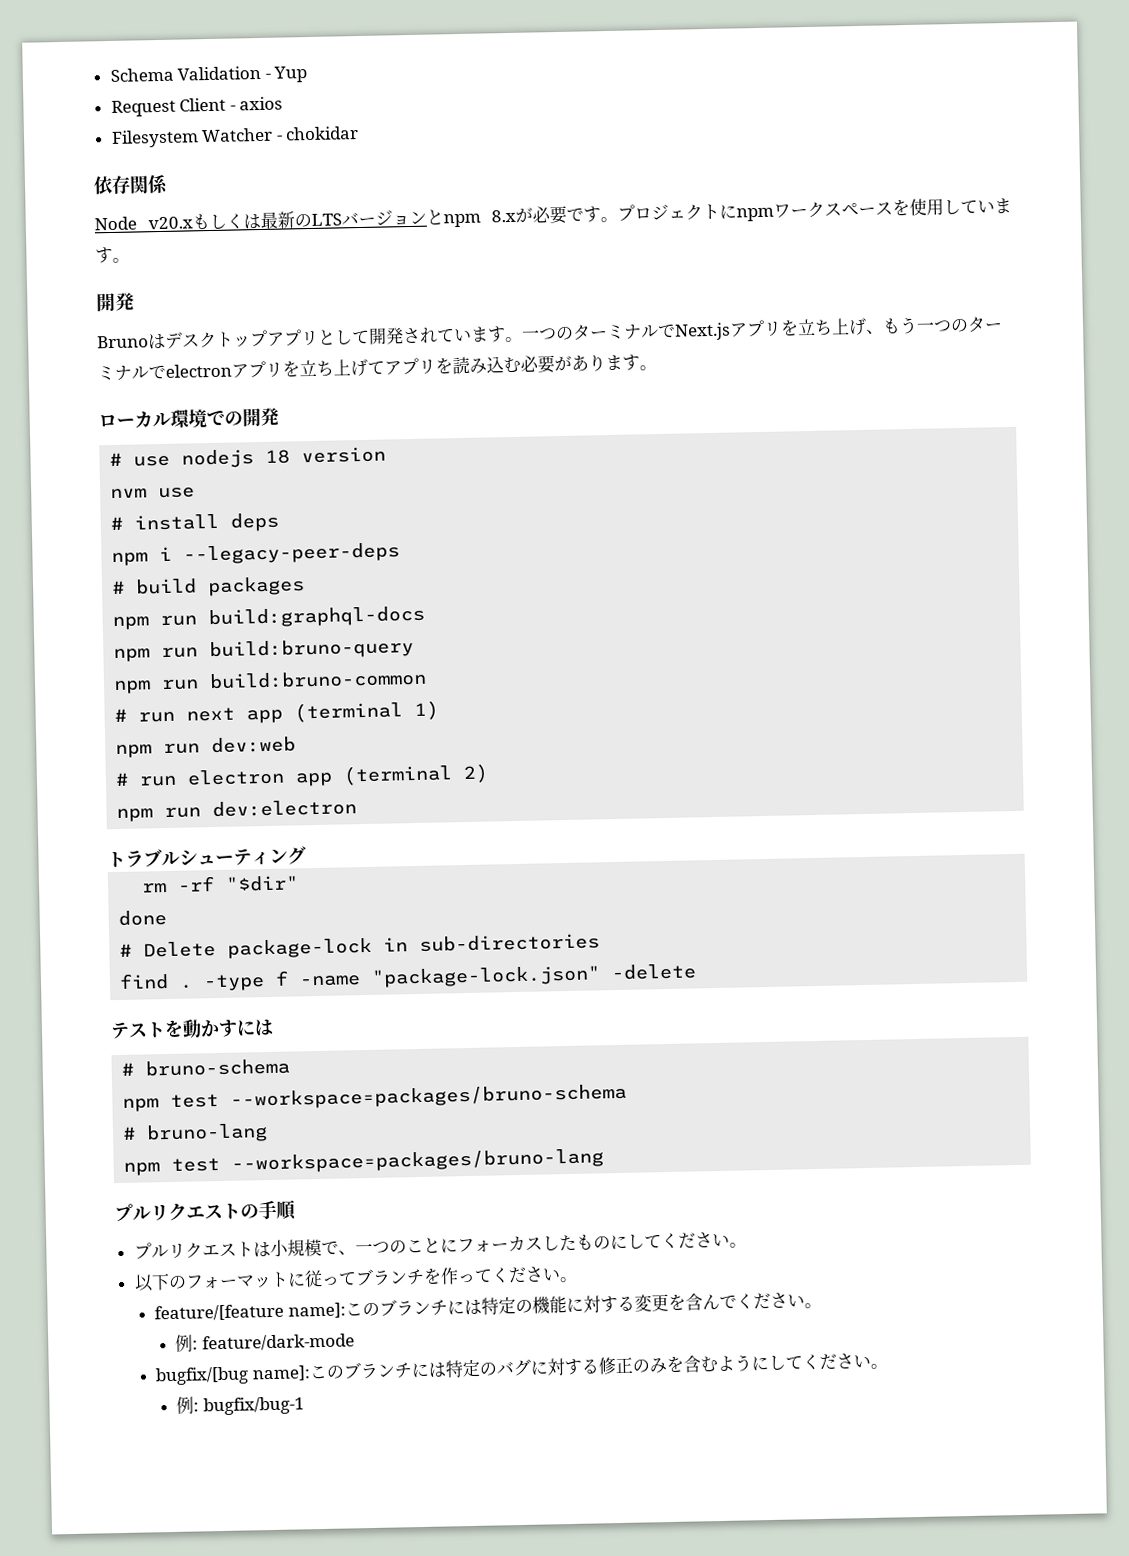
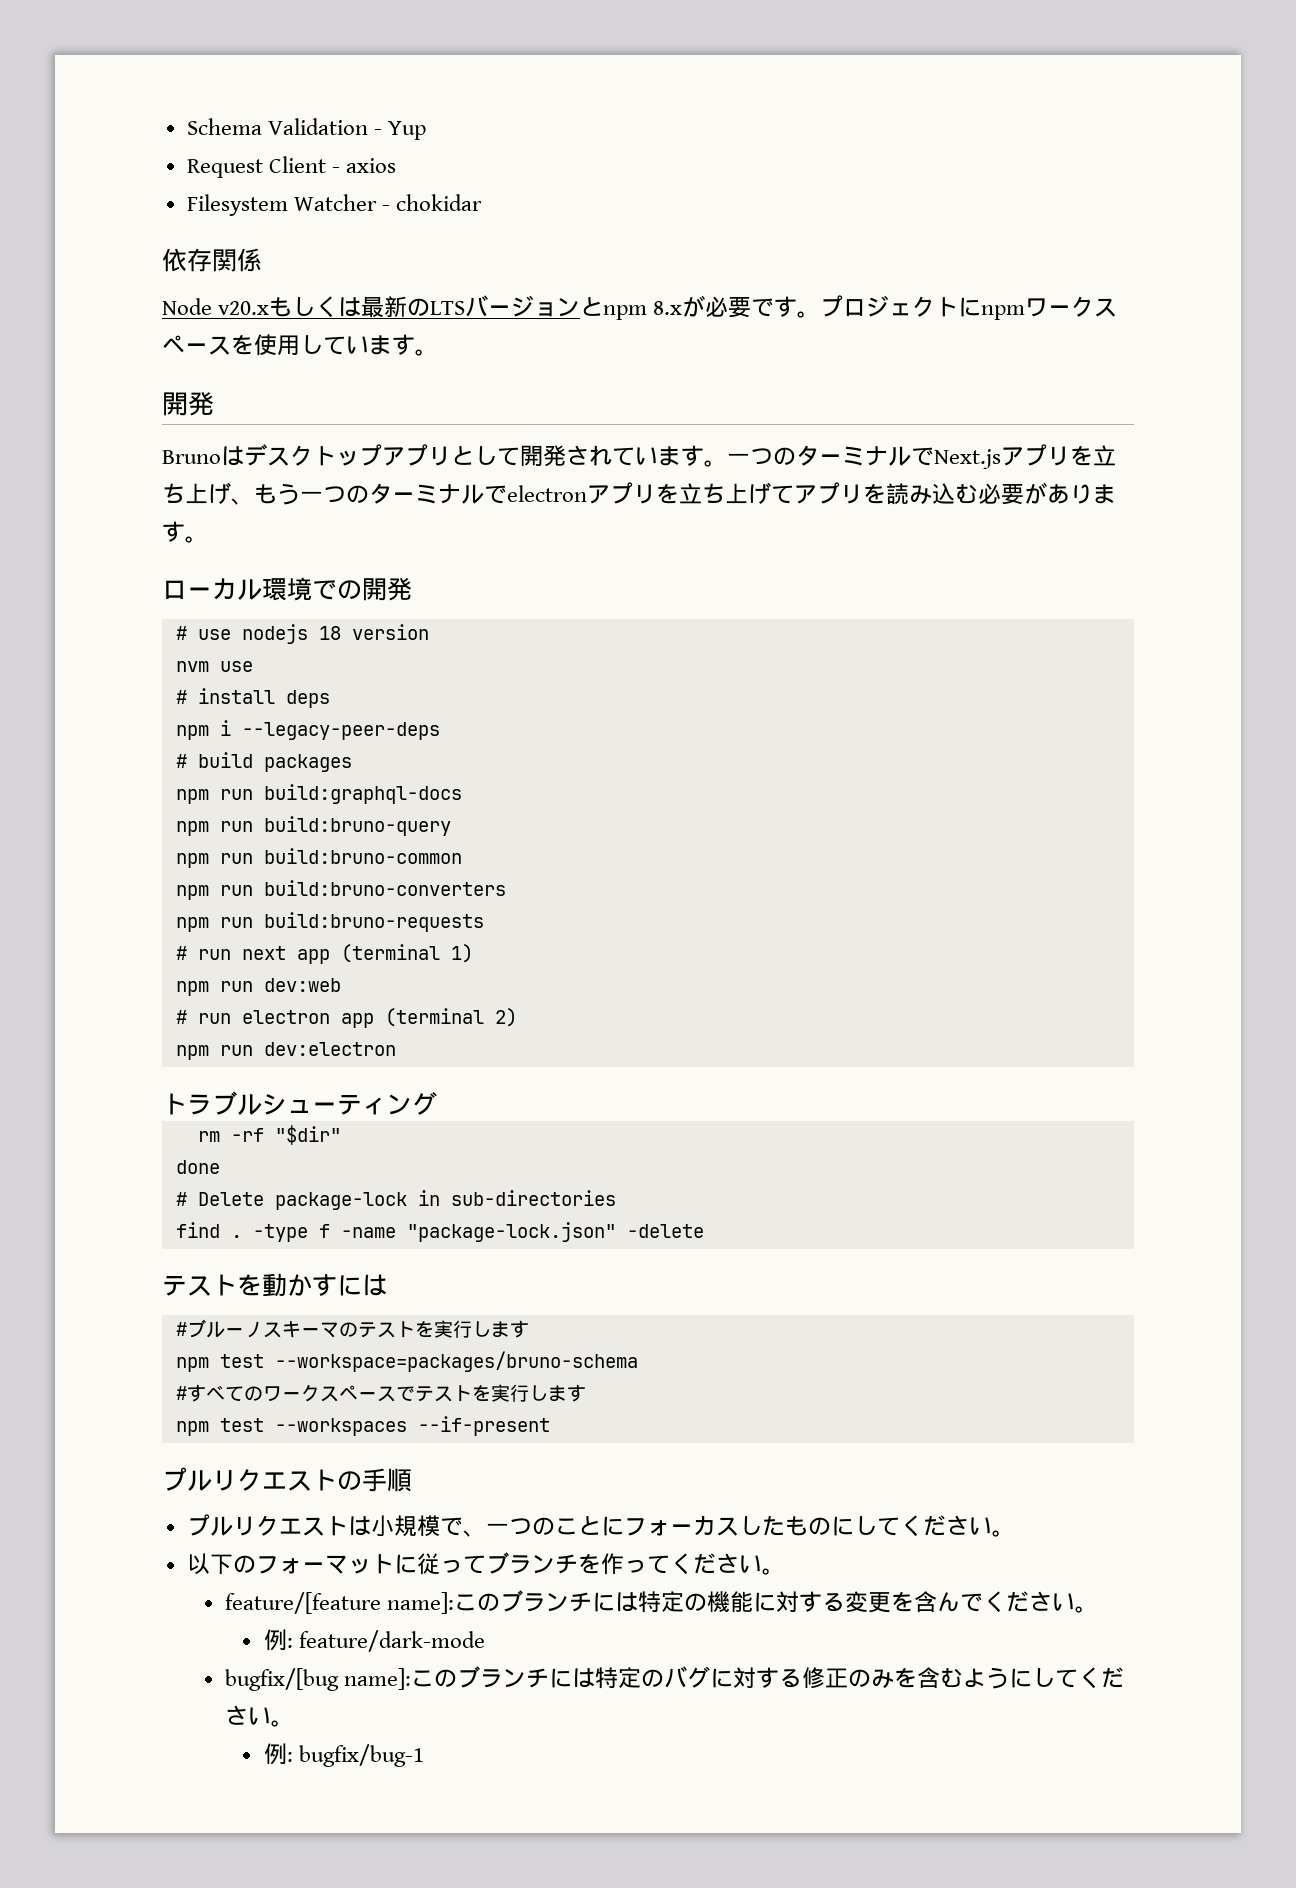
+ npm run build:bruno-converters
+ npm run build:bruno-requests
- # bruno-schema
+ #ブルーノスキーマのテストを実行します
  npm test --workspace=packages/bruno-schema
- # bruno-lang
- npm test --workspace=packages/bruno-lang
+ #すべてのワークスペースでテストを実行します
+ npm test --workspaces --if-present

